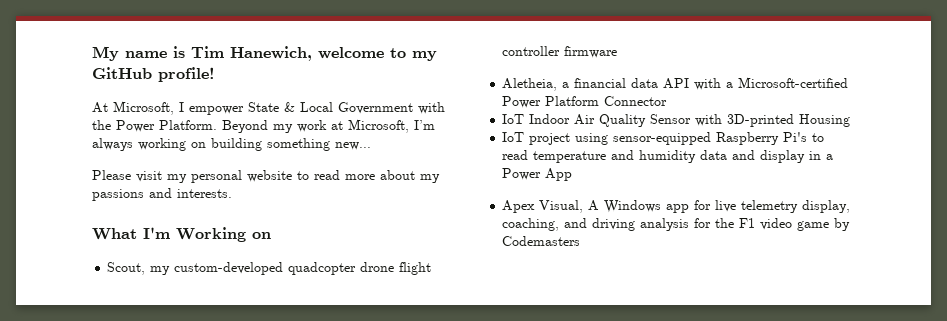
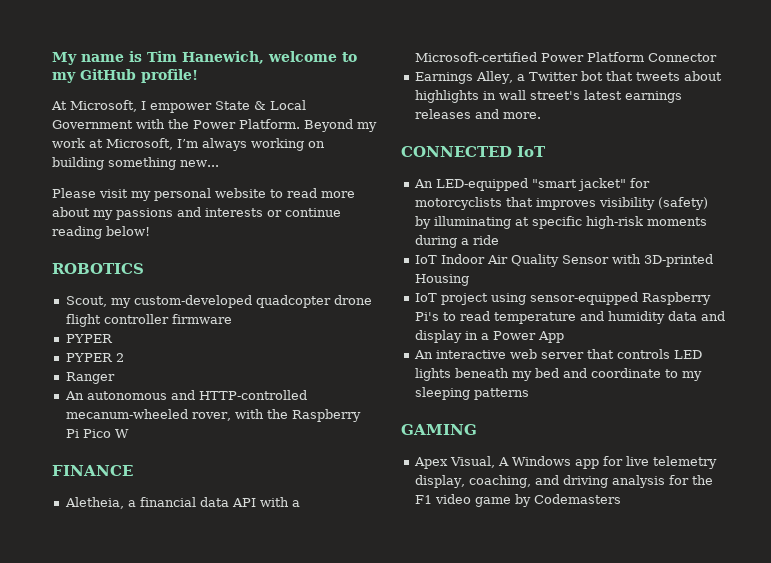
- Please visit my personal website to read more about my passions and interests.
- What I'm Working on
+ Please visit my personal website to read more about my passions and interests or continue reading below!
+ ROBOTICS
  Scout, my custom-developed quadcopter drone flight controller firmware
+ PYPER
+ PYPER 2
+ Ranger
+ An autonomous and HTTP-controlled mecanum-wheeled rover, with the Raspberry Pi Pico W
+ FINANCE
+ Earnings Alley, a Twitter bot that tweets about highlights in wall street's latest earnings releases and more.
+ CONNECTED IoT
+ An LED-equipped "smart jacket" for motorcyclists that improves visibility (safety) by illuminating at specific high-risk moments during a ride
+ An interactive web server that controls LED lights beneath my bed and coordinate to my sleeping patterns
+ GAMING

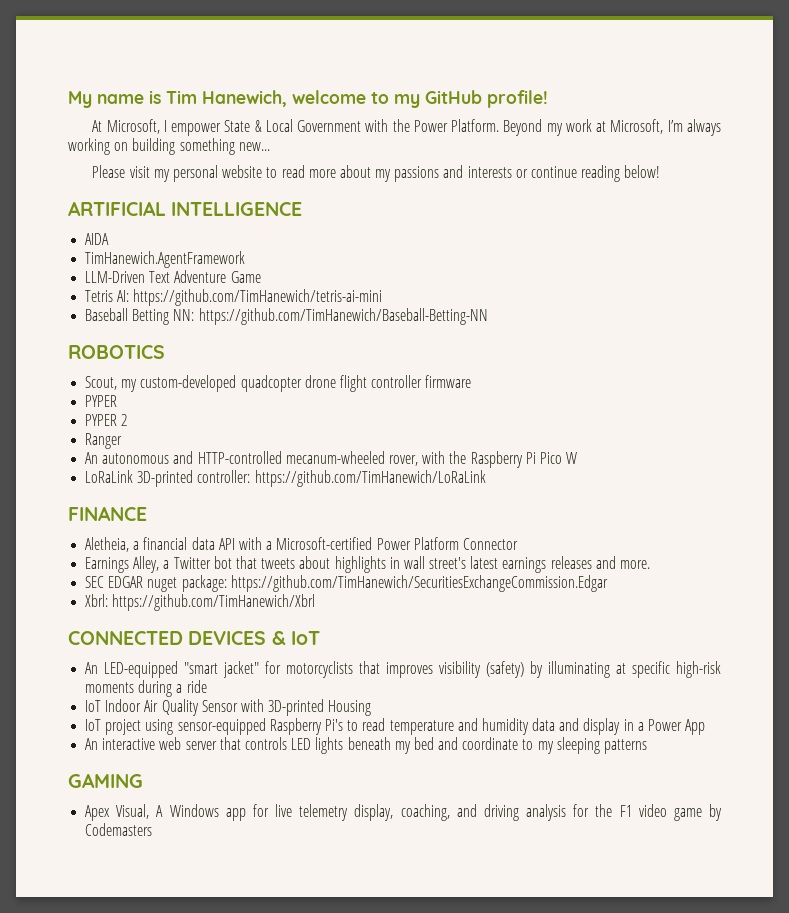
+ ARTIFICIAL INTELLIGENCE
+ AIDA
+ TimHanewich.AgentFramework
+ LLM-Driven Text Adventure Game
+ Tetris AI: https://github.com/TimHanewich/tetris-ai-mini
+ Baseball Betting NN: https://github.com/TimHanewich/Baseball-Betting-NN
+ LoRaLink 3D-printed controller: https://github.com/TimHanewich/LoRaLink
+ SEC EDGAR nuget package: https://github.com/TimHanewich/SecuritiesExchangeCommission.Edgar
+ Xbrl: https://github.com/TimHanewich/Xbrl
- CONNECTED IoT
+ CONNECTED DEVICES & IoT

